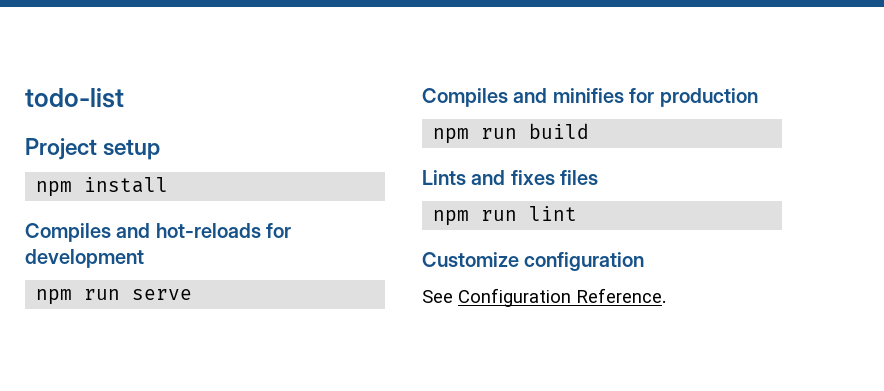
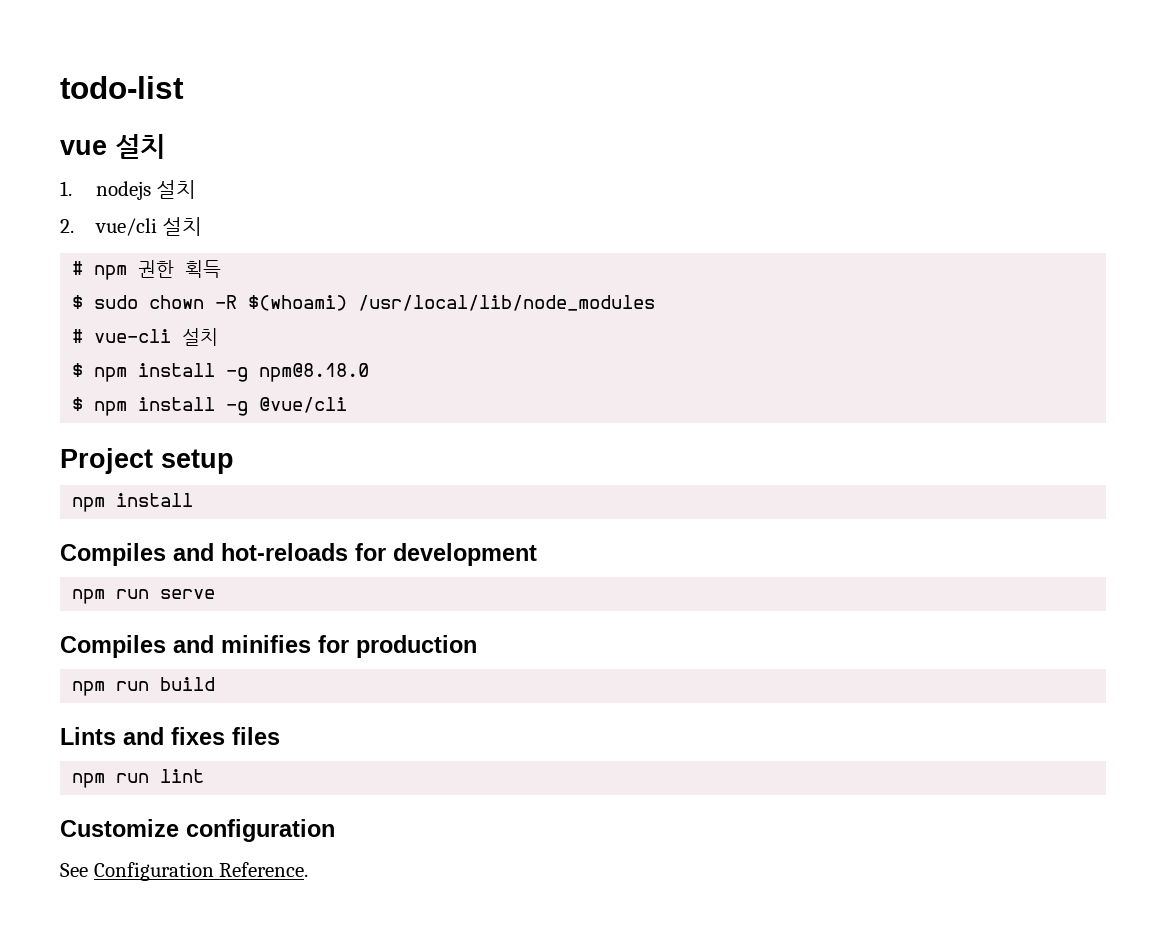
+ vue 설치
+ 1. nodejs 설치
+ 2. vue/cli 설치
+ # npm 권한 획득
+ $ sudo chown -R $(whoami) /usr/local/lib/node_modules
+ # vue-cli 설치
+ $ npm install -g npm@8.18.0
+ $ npm install -g @vue/cli

